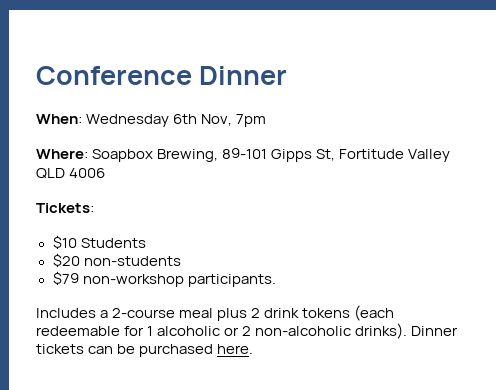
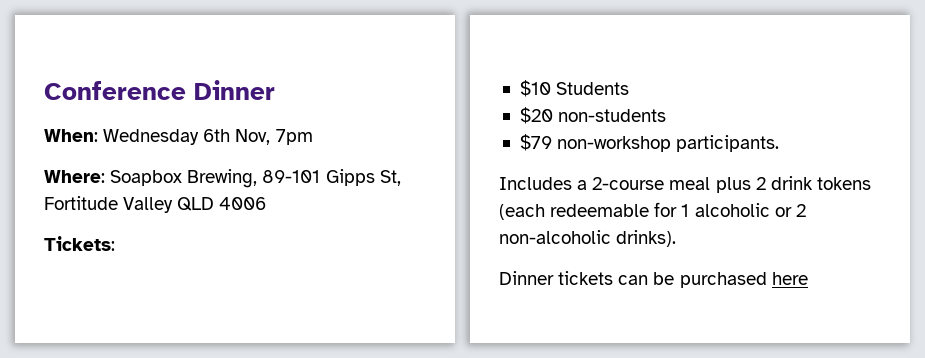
- Includes a 2-course meal plus 2 drink tokens (each redeemable for 1 alcoholic or 2 non-alcoholic drinks). Dinner tickets can be purchased here.
+ Includes a 2-course meal plus 2 drink tokens (each redeemable for 1 alcoholic or 2 non-alcoholic drinks).
+ Dinner tickets can be purchased here

